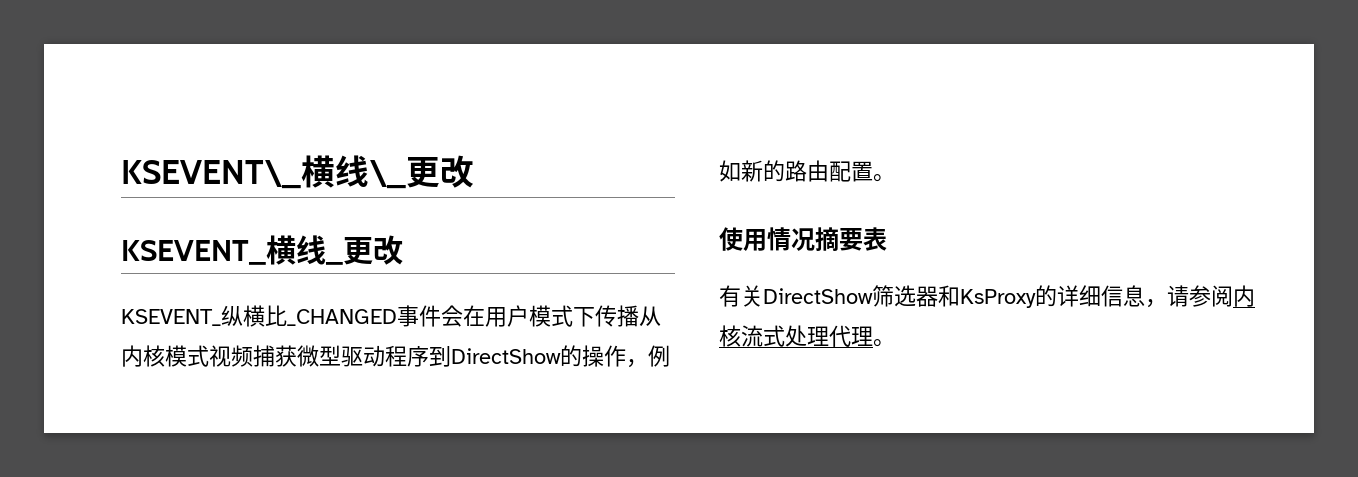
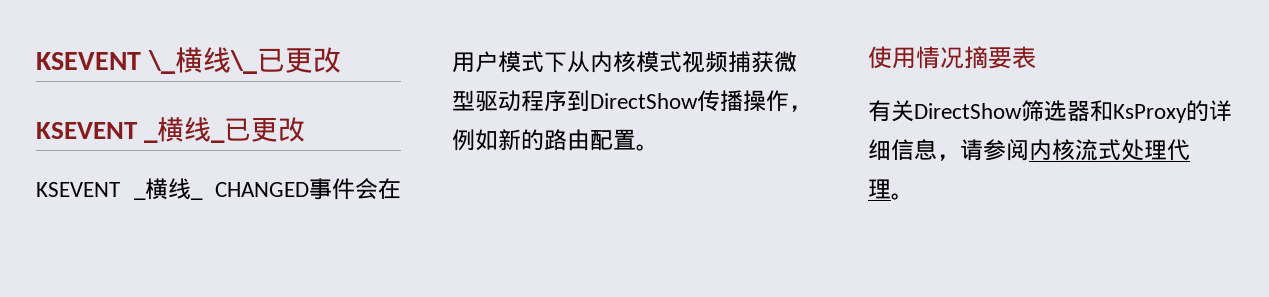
- KSEVENT\_横线\_更改
- KSEVENT_横线_更改
- KSEVENT_纵横比_CHANGED事件会在用户模式下传播从内核模式视频捕获微型驱动程序到DirectShow的操作，例如新的路由配置。
+ KSEVENT \_横线\_已更改
+ KSEVENT _横线_已更改
+ KSEVENT _横线_ CHANGED事件会在用户模式下从内核模式视频捕获微型驱动程序到DirectShow传播操作，例如新的路由配置。

